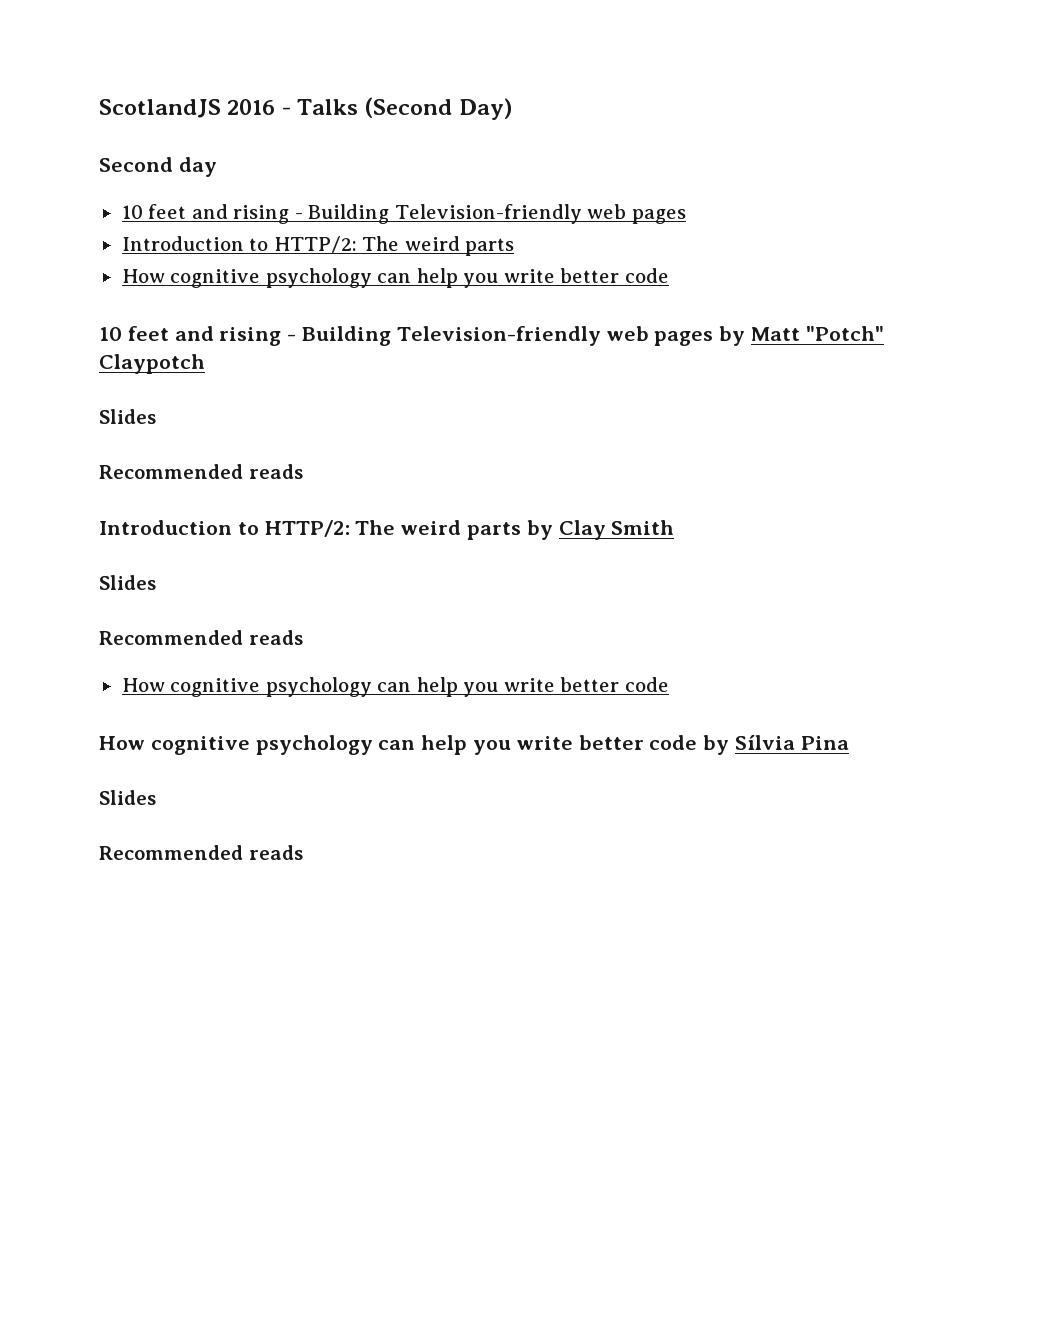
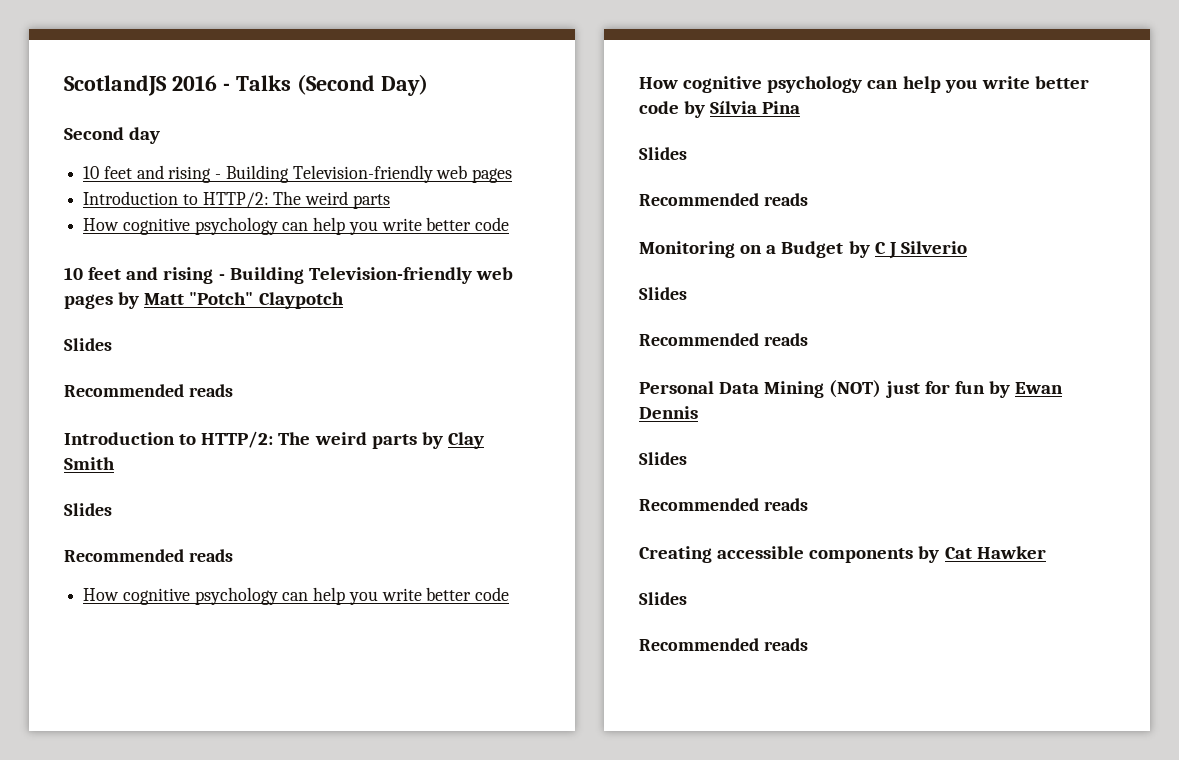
+ Monitoring on a Budget by C J Silverio
+ Slides
+ Recommended reads
+ Personal Data Mining (NOT) just for fun by Ewan Dennis
+ Slides
+ Recommended reads
+ Creating accessible components by Cat Hawker
+ Slides
+ Recommended reads

